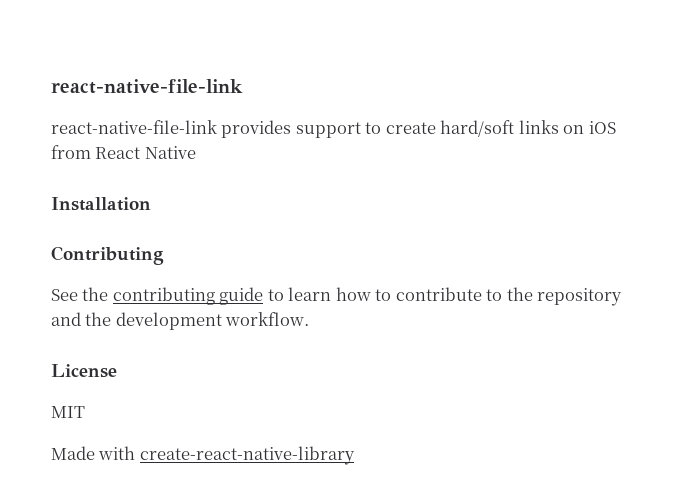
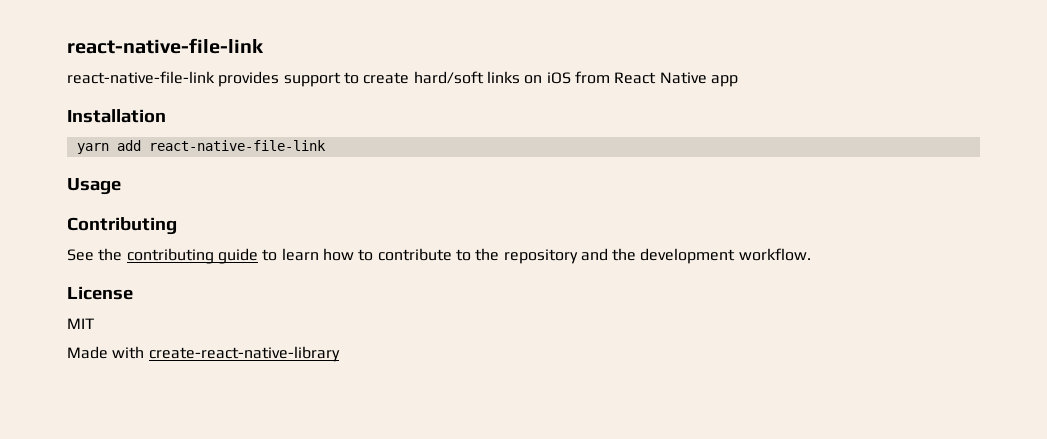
- react-native-file-link provides support to create hard/soft links on iOS from React Native
+ react-native-file-link provides support to create hard/soft links on iOS from React Native app
+ yarn add react-native-file-link
+ Usage

